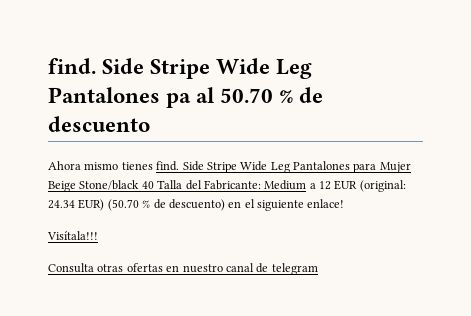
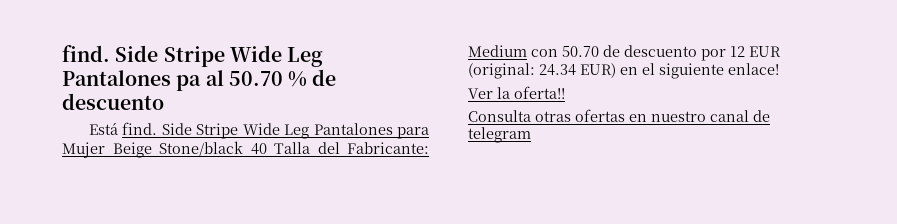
- Ahora mismo tienes find.
+ Está find.
- Side Stripe Wide Leg Pantalones para Mujer Beige Stone/black 40 Talla del Fabricante: Medium a 12 EUR (original: 24.34 EUR) (50.70 % de descuento) en el siguiente enlace!
+ Side Stripe Wide Leg Pantalones para Mujer Beige Stone/black 40 Talla del Fabricante: Medium con 50.70 de descuento por 12 EUR (original: 24.34 EUR) en el siguiente enlace!
- Visítala!!!
+ Ver la oferta!!

